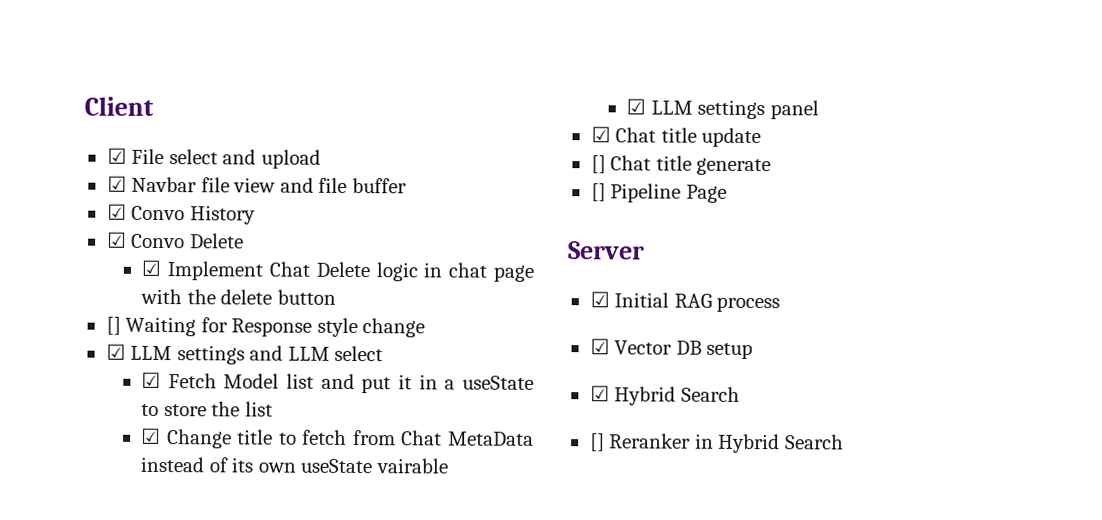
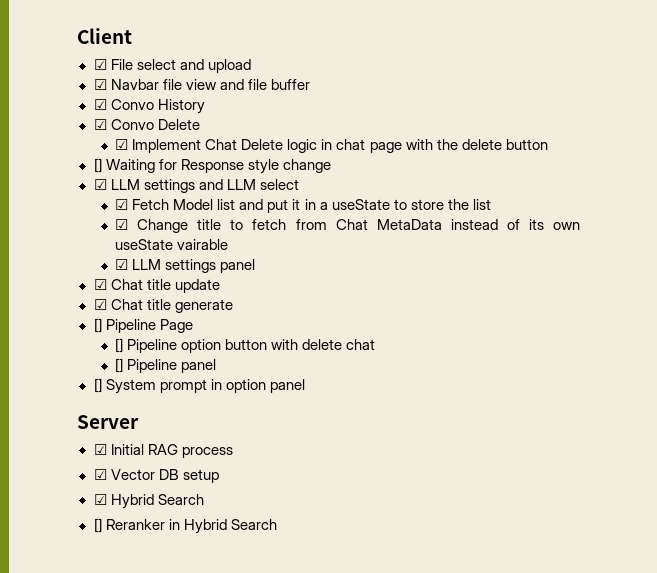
- [] Chat title generate
+ ☑ Chat title generate
+ [] Pipeline option button with delete chat
+ [] Pipeline panel
+ [] System prompt in option panel

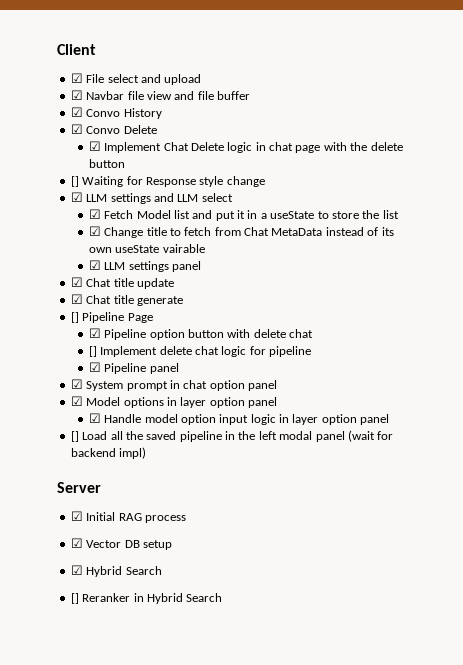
- [] Pipeline option button with delete chat
+ ☑ Pipeline option button with delete chat
- [] Pipeline panel
+ [] Implement delete chat logic for pipeline
+ ☑ Pipeline panel
- [] System prompt in option panel
+ ☑ System prompt in chat option panel
+ ☑ Model options in layer option panel
+ ☑ Handle model option input logic in layer option panel
+ [] Load all the saved pipeline in the left modal panel (wait for backend impl)

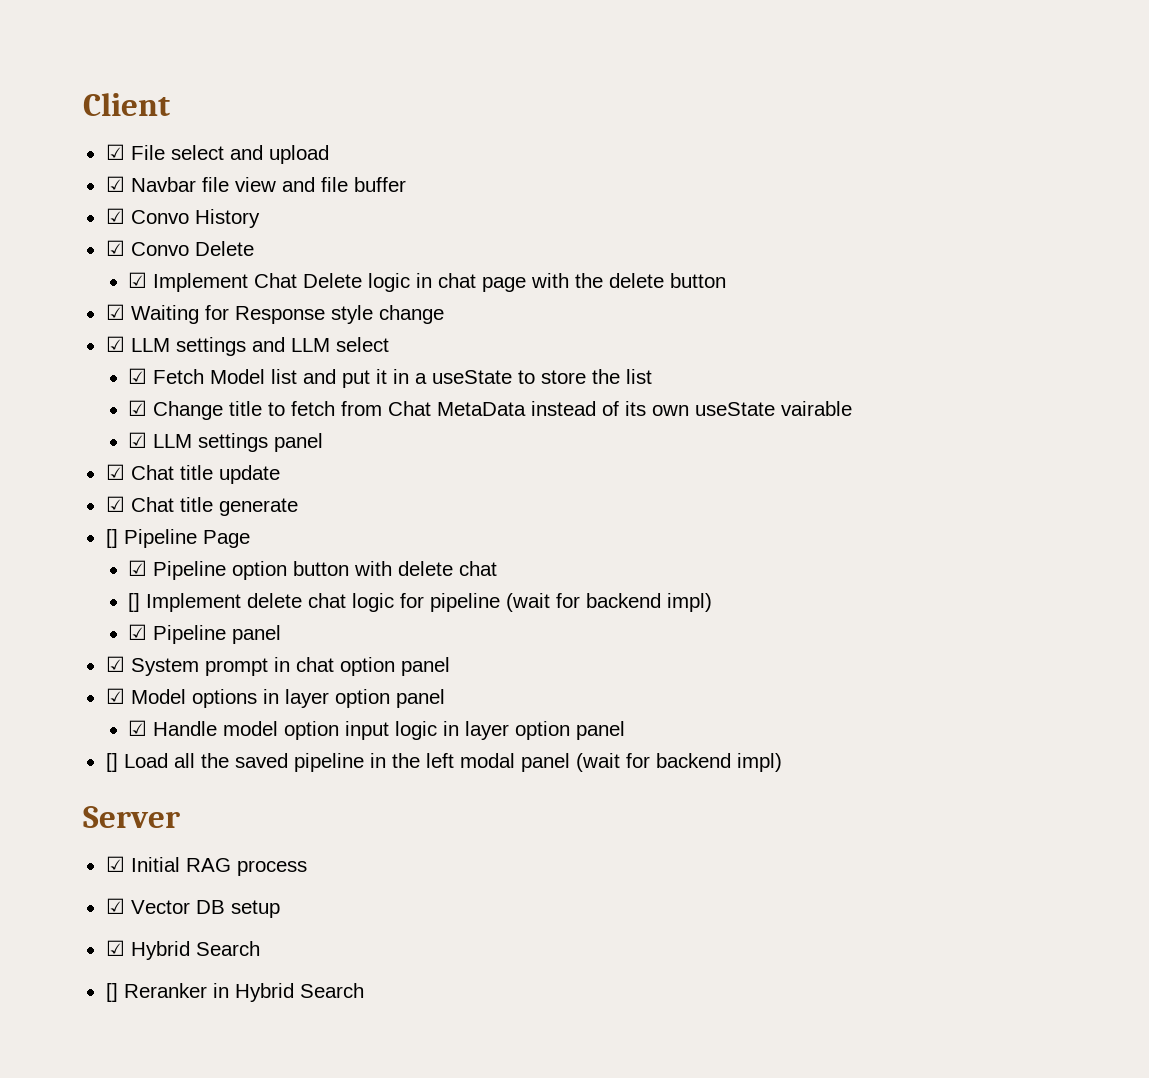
- [] Waiting for Response style change
+ ☑ Waiting for Response style change
- [] Implement delete chat logic for pipeline
+ [] Implement delete chat logic for pipeline (wait for backend impl)

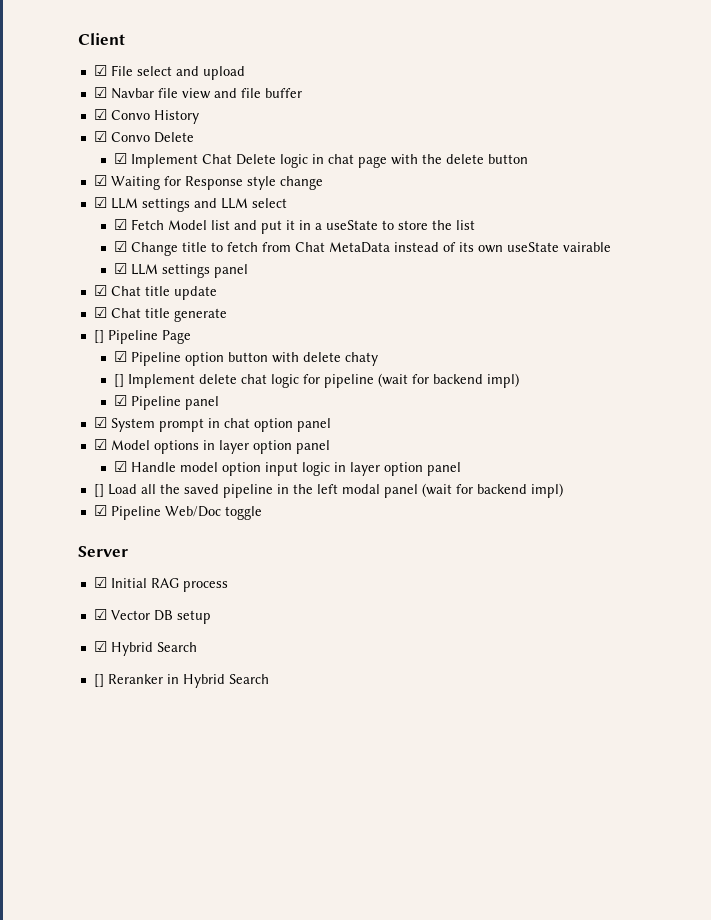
- ☑ Pipeline option button with delete chat
+ ☑ Pipeline option button with delete chaty
+ ☑ Pipeline Web/Doc toggle

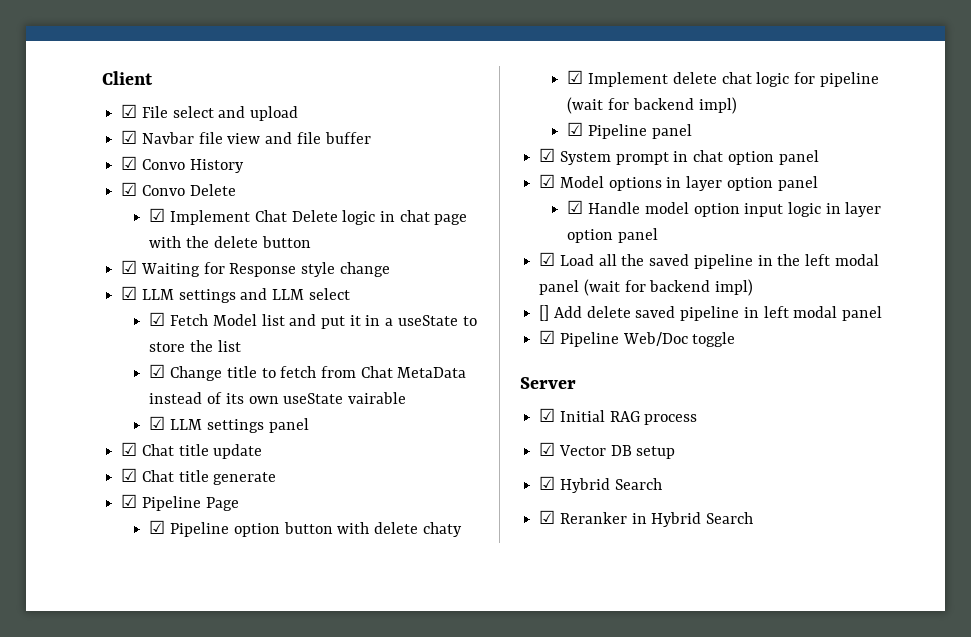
- [] Pipeline Page
+ ☑ Pipeline Page
- [] Implement delete chat logic for pipeline (wait for backend impl)
+ ☑ Implement delete chat logic for pipeline (wait for backend impl)
- [] Load all the saved pipeline in the left modal panel (wait for backend impl)
+ ☑ Load all the saved pipeline in the left modal panel (wait for backend impl)
+ [] Add delete saved pipeline in left modal panel
- [] Reranker in Hybrid Search
+ ☑ Reranker in Hybrid Search

